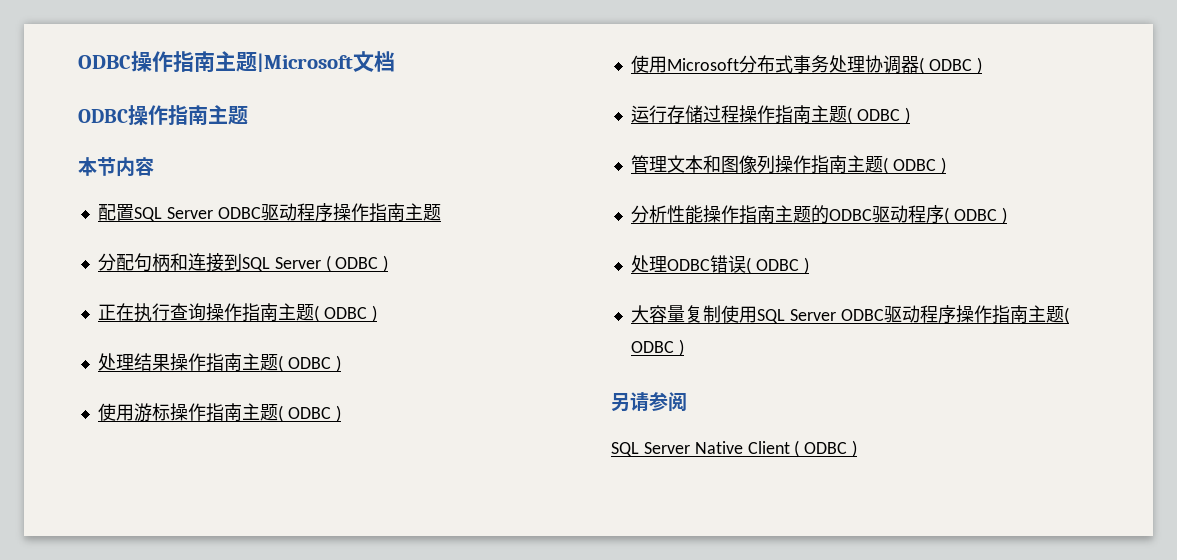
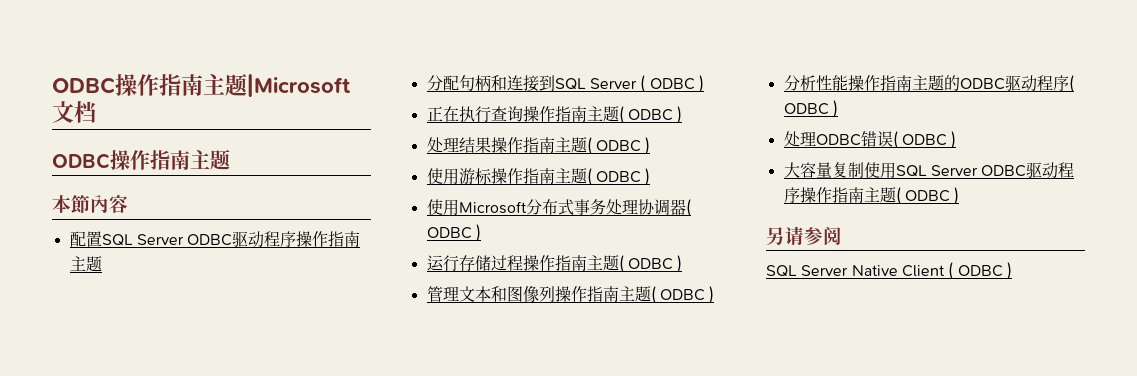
- 本节内容
+ 本節內容

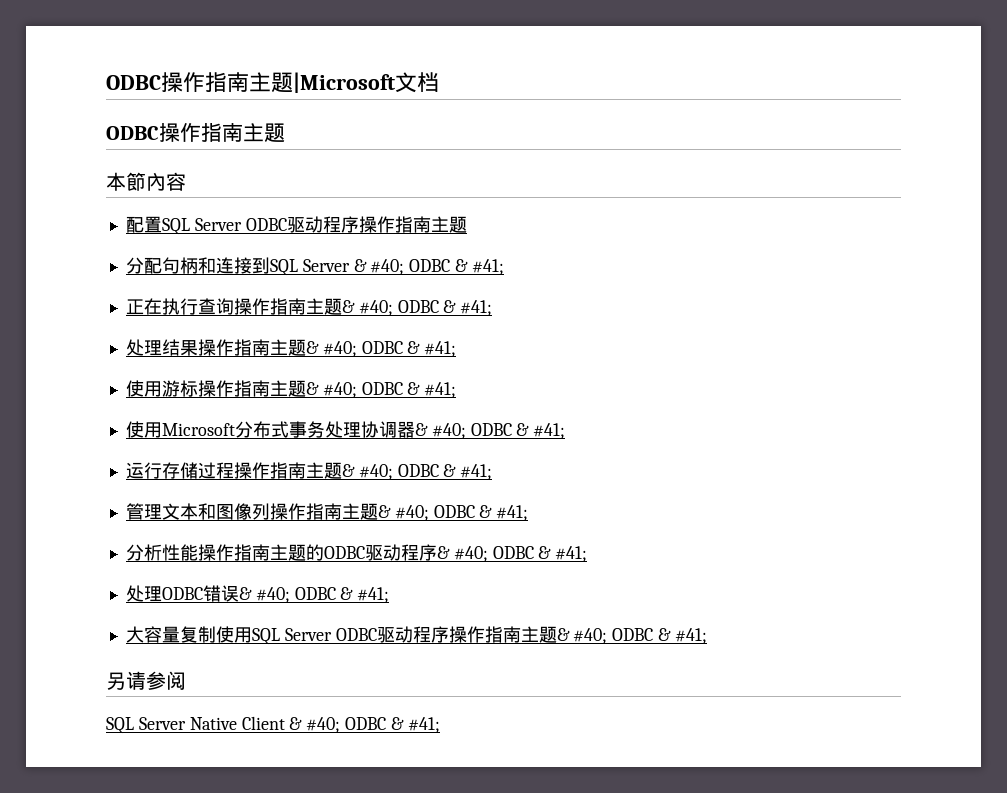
- 分配句柄和连接到SQL Server ( ODBC )
+ 分配句柄和连接到SQL Server & #40; ODBC & #41;
- 正在执行查询操作指南主题( ODBC )
+ 正在执行查询操作指南主题& #40; ODBC & #41;
- 处理结果操作指南主题( ODBC )
+ 处理结果操作指南主题& #40; ODBC & #41;
- 使用游标操作指南主题( ODBC )
+ 使用游标操作指南主题& #40; ODBC & #41;
- 使用Microsoft分布式事务处理协调器( ODBC )
+ 使用Microsoft分布式事务处理协调器& #40; ODBC & #41;
- 运行存储过程操作指南主题( ODBC )
+ 运行存储过程操作指南主题& #40; ODBC & #41;
- 管理文本和图像列操作指南主题( ODBC )
+ 管理文本和图像列操作指南主题& #40; ODBC & #41;
- 分析性能操作指南主题的ODBC驱动程序( ODBC )
- 处理ODBC错误( ODBC )
+ 分析性能操作指南主题的ODBC驱动程序& #40; ODBC & #41;
+ 处理ODBC错误& #40; ODBC & #41;
- 大容量复制使用SQL Server ODBC驱动程序操作指南主题( ODBC )
+ 大容量复制使用SQL Server ODBC驱动程序操作指南主题& #40; ODBC & #41;
- SQL Server Native Client ( ODBC )
+ SQL Server Native Client & #40; ODBC & #41;

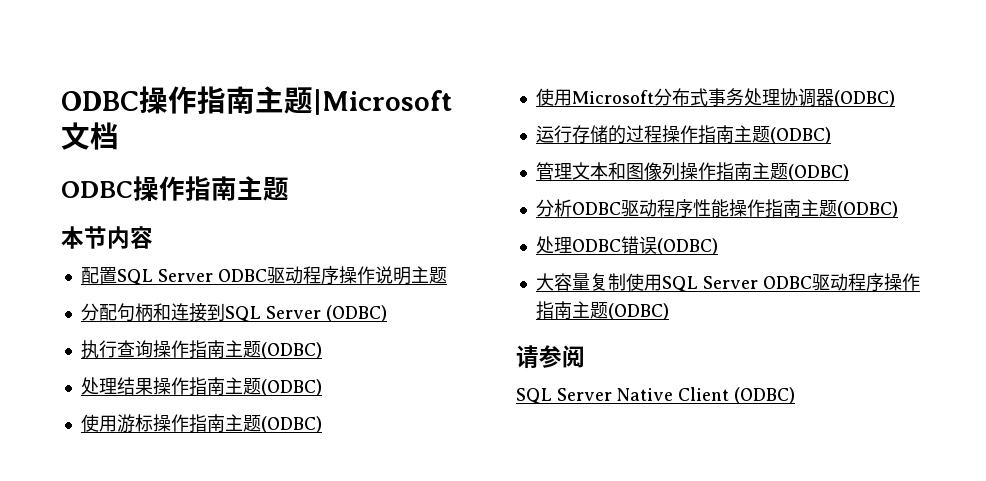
- 本節內容
+ 本节内容
- 配置SQL Server ODBC驱动程序操作指南主题
+ 配置SQL Server ODBC驱动程序操作说明主题
- 分配句柄和连接到SQL Server & #40; ODBC & #41;
- 正在执行查询操作指南主题& #40; ODBC & #41;
+ 分配句柄和连接到SQL Server (ODBC)
+ 执行查询操作指南主题(ODBC)
- 处理结果操作指南主题& #40; ODBC & #41;
+ 处理结果操作指南主题(ODBC)
- 使用游标操作指南主题& #40; ODBC & #41;
+ 使用游标操作指南主题(ODBC)
- 使用Microsoft分布式事务处理协调器& #40; ODBC & #41;
+ 使用Microsoft分布式事务处理协调器(ODBC)
- 运行存储过程操作指南主题& #40; ODBC & #41;
+ 运行存储的过程操作指南主题(ODBC)
- 管理文本和图像列操作指南主题& #40; ODBC & #41;
- 分析性能操作指南主题的ODBC驱动程序& #40; ODBC & #41;
- 处理ODBC错误& #40; ODBC & #41;
+ 管理文本和图像列操作指南主题(ODBC)
+ 分析ODBC驱动程序性能操作指南主题(ODBC)
+ 处理ODBC错误(ODBC)
- 大容量复制使用SQL Server ODBC驱动程序操作指南主题& #40; ODBC & #41;
- 另请参阅
+ 大容量复制使用SQL Server ODBC驱动程序操作指南主题(ODBC)
+ 请参阅
- SQL Server Native Client & #40; ODBC & #41;
+ SQL Server Native Client (ODBC)

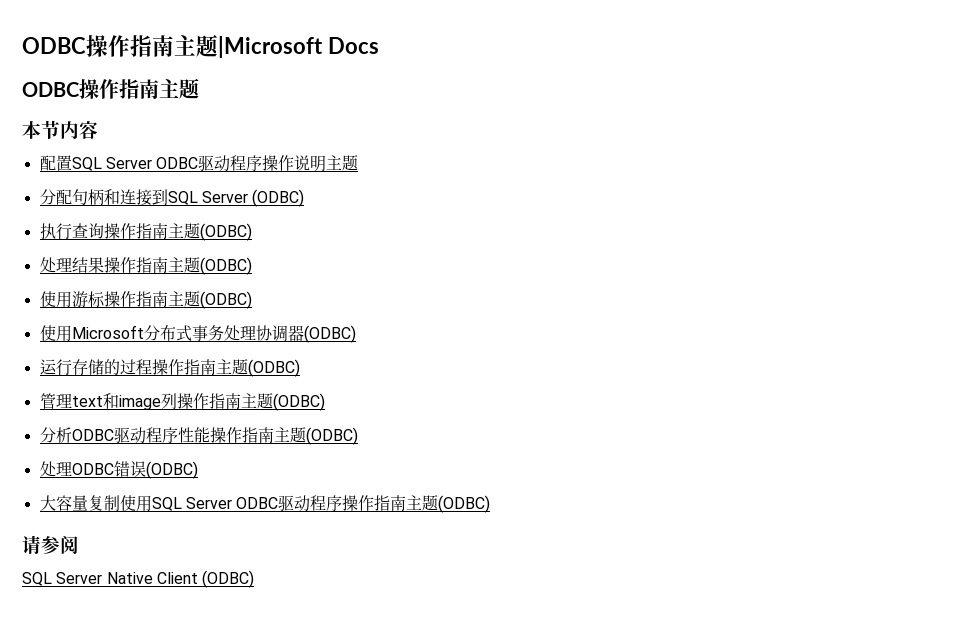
- ODBC操作指南主题|Microsoft文档
+ ODBC操作指南主题|Microsoft Docs
- 管理文本和图像列操作指南主题(ODBC)
+ 管理text和image列操作指南主题(ODBC)

